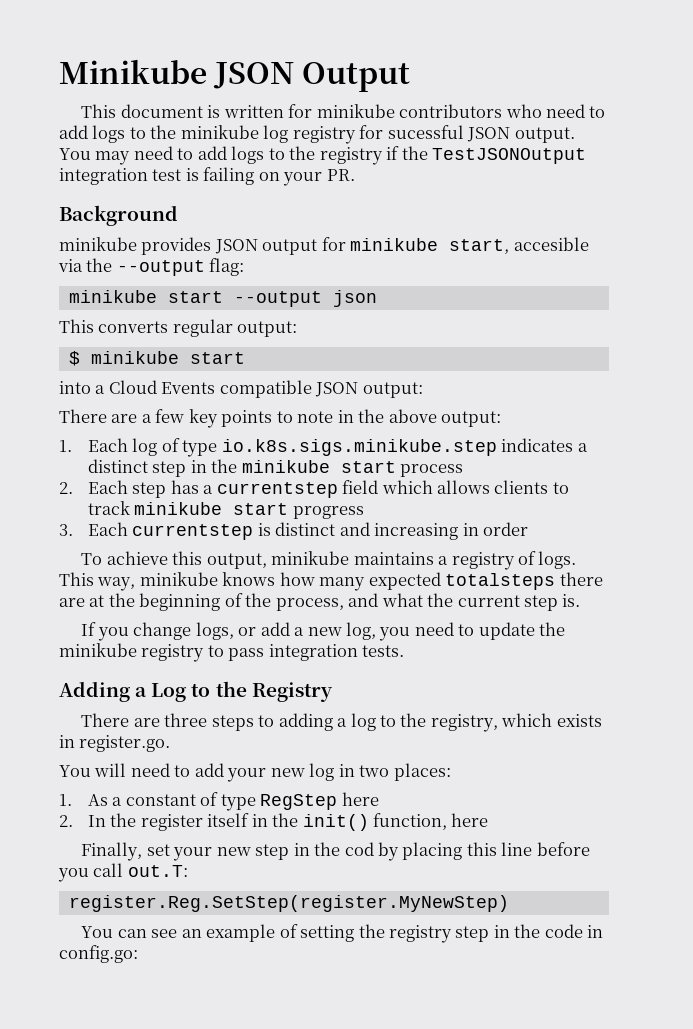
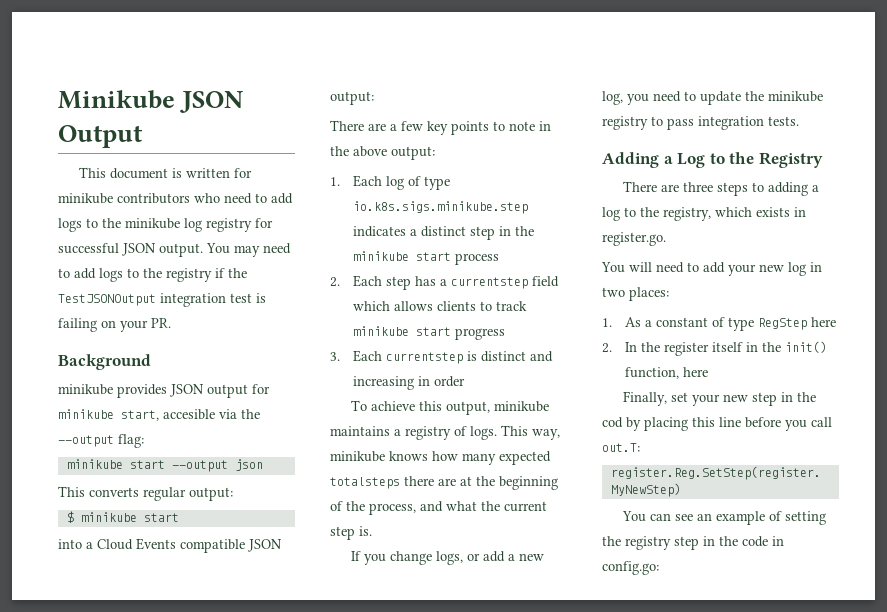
- This document is written for minikube contributors who need to add logs to the minikube log registry for sucessful JSON output.
+ This document is written for minikube contributors who need to add logs to the minikube log registry for successful JSON output.

